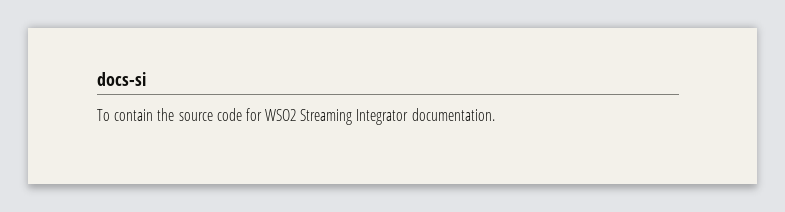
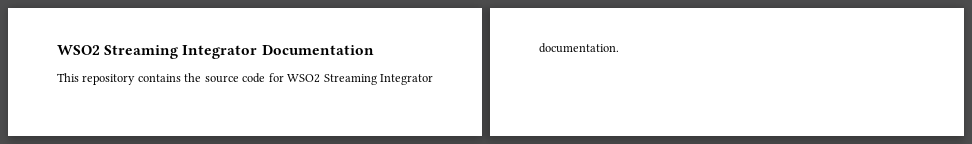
- docs-si
- To contain the source code for WSO2 Streaming Integrator documentation.
+ WSO2 Streaming Integrator Documentation
+ This repository contains the source code for WSO2 Streaming Integrator documentation.

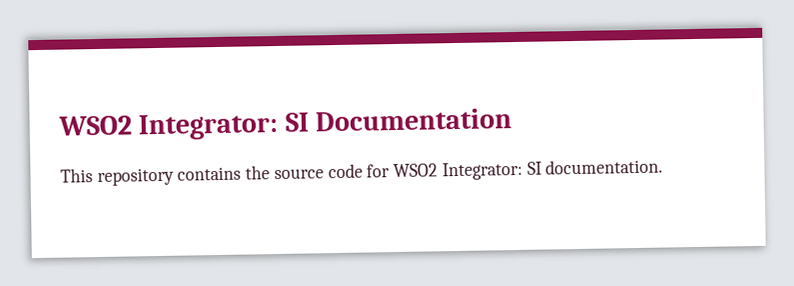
- WSO2 Streaming Integrator Documentation
+ WSO2 Integrator: SI Documentation
- This repository contains the source code for WSO2 Streaming Integrator documentation.
+ This repository contains the source code for WSO2 Integrator: SI documentation.

